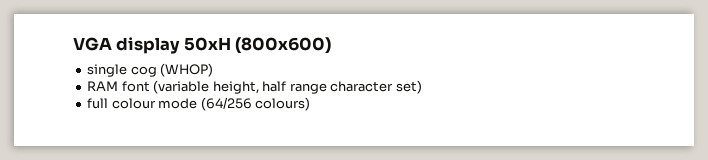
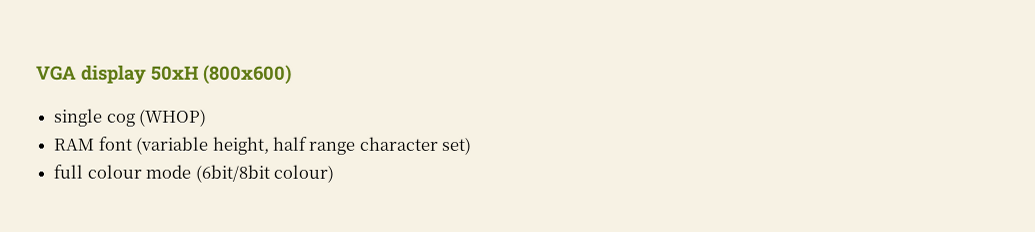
- full colour mode (64/256 colours)
+ full colour mode (6bit/8bit colour)

